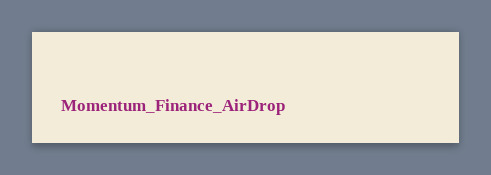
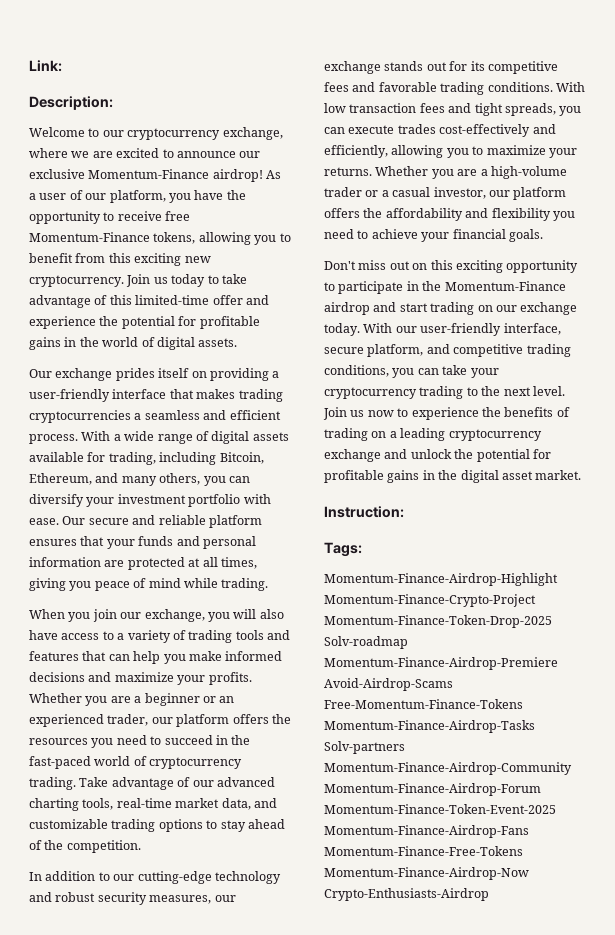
- Momentum_Finance_AirDrop
+ Link:
+ Description:
+ Welcome to our cryptocurrency exchange, where we are excited to announce our exclusive Momentum-Finance airdrop! As a user of our platform, you have the opportunity to receive free Momentum-Finance tokens, allowing you to benefit from this exciting new cryptocurrency. Join us today to take advantage of this limited-time offer and experience the potential for profitable gains in the world of digital assets.
+ Our exchange prides itself on providing a user-friendly interface that makes trading cryptocurrencies a seamless and efficient process. With a wide range of digital assets available for trading, including Bitcoin, Ethereum, and many others, you can diversify your investment portfolio with ease. Our secure and reliable platform ensures that your funds and personal information are protected at all times, giving you peace of mind while trading.
+ When you join our exchange, you will also have access to a variety of trading tools and features that can help you make informed decisions and maximize your profits. Whether you are a beginner or an experienced trader, our platform offers the resources you need to succeed in the fast-paced world of cryptocurrency trading. Take advantage of our advanced charting tools, real-time market data, and customizable trading options to stay ahead of the competition.
+ In addition to our cutting-edge technology and robust security measures, our exchange stands out for its competitive fees and favorable trading conditions. With low transaction fees and tight spreads, you can execute trades cost-effectively and efficiently, allowing you to maximize your returns. Whether you are a high-volume trader or a casual investor, our platform offers the affordability and flexibility you need to achieve your financial goals.
+ Don't miss out on this exciting opportunity to participate in the Momentum-Finance airdrop and start trading on our exchange today. With our user-friendly interface, secure platform, and competitive trading conditions, you can take your cryptocurrency trading to the next level. Join us now to experience the benefits of trading on a leading cryptocurrency exchange and unlock the potential for profitable gains in the digital asset market.
+ Instruction:
+ Tags:
+ Momentum-Finance-Airdrop-Highlight Momentum-Finance-Crypto-Project Momentum-Finance-Token-Drop-2025 Solv-roadmap Momentum-Finance-Airdrop-Premiere Avoid-Airdrop-Scams Free-Momentum-Finance-Tokens Momentum-Finance-Airdrop-Tasks Solv-partners Momentum-Finance-Airdrop-Community Momentum-Finance-Airdrop-Forum Momentum-Finance-Token-Event-2025 Momentum-Finance-Airdrop-Fans Momentum-Finance-Free-Tokens Momentum-Finance-Airdrop-Now Crypto-Enthusiasts-Airdrop

